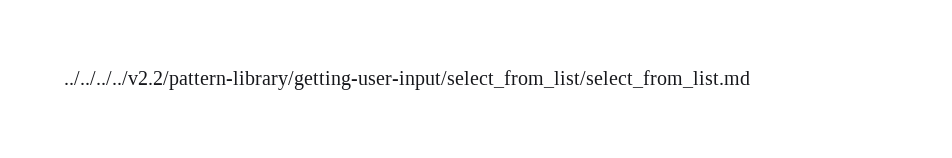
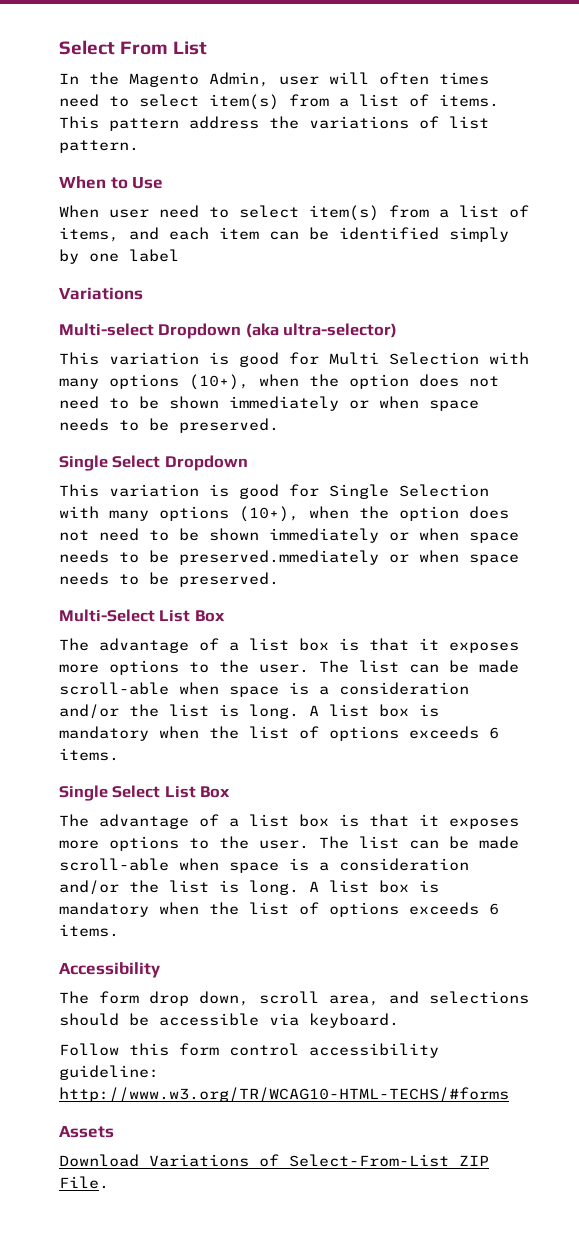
- ../../../../v2.2/pattern-library/getting-user-input/select_from_list/select_from_list.md
+ Select From List
+ In the Magento Admin, user will often times need to select item(s) from a list of items. This pattern address the variations of list pattern.
+ When to Use
+ When user need to select item(s) from a list of items, and each item can be identified simply by one label
+ Variations
+ Multi-select Dropdown (aka ultra-selector)
+ This variation is good for Multi Selection with many options (10+), when the option does not need to be shown immediately or when space needs to be preserved.
+ Single Select Dropdown
+ This variation is good for Single Selection with many options (10+), when the option does not need to be shown immediately or when space needs to be preserved.mmediately or when space needs to be preserved.
+ Multi-Select List Box
+ The advantage of a list box is that it exposes more options to the user. The list can be made scroll-able when space is a consideration and/or the list is long. A list box is mandatory when the list of options exceeds 6 items.
+ Single Select List Box
+ The advantage of a list box is that it exposes more options to the user. The list can be made scroll-able when space is a consideration and/or the list is long. A list box is mandatory when the list of options exceeds 6 items.
+ Accessibility
+ The form drop down, scroll area, and selections should be accessible via keyboard.
+ Follow this form control accessibility guideline: http://www.w3.org/TR/WCAG10-HTML-TECHS/#forms
+ Assets
+ Download Variations of Select-From-List ZIP File.

